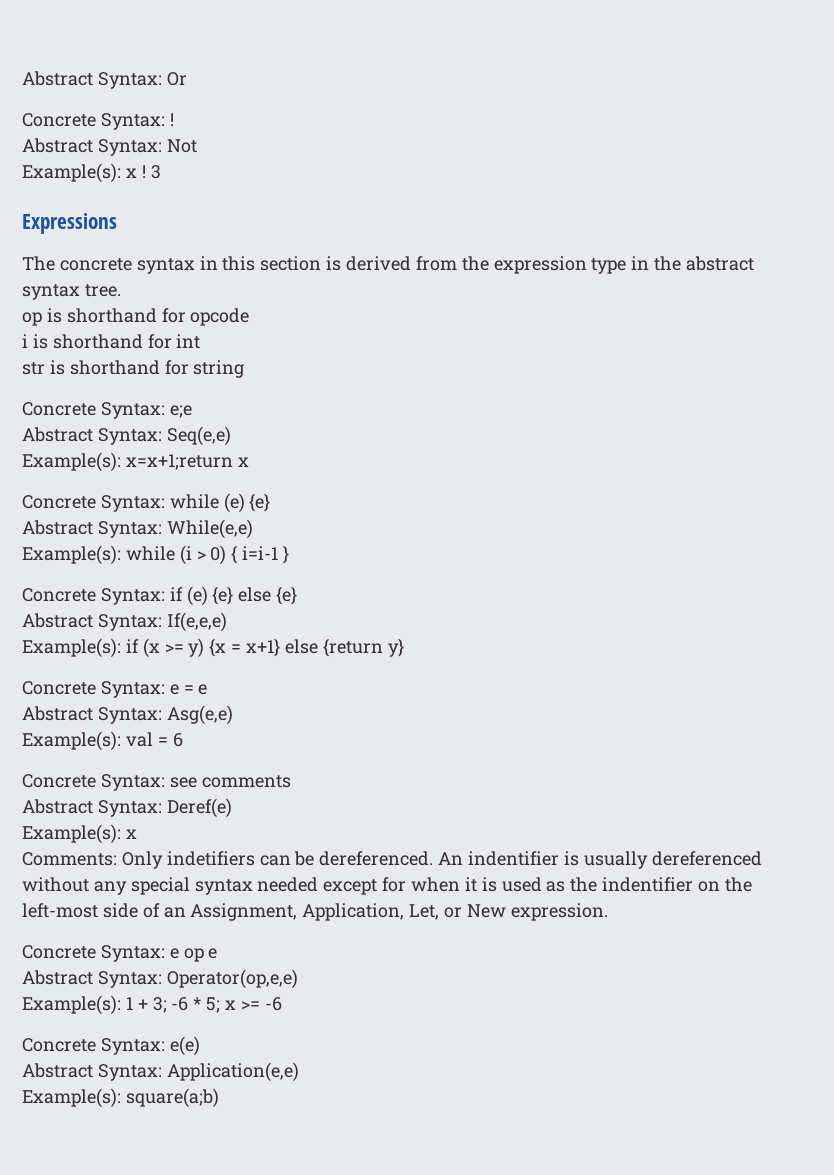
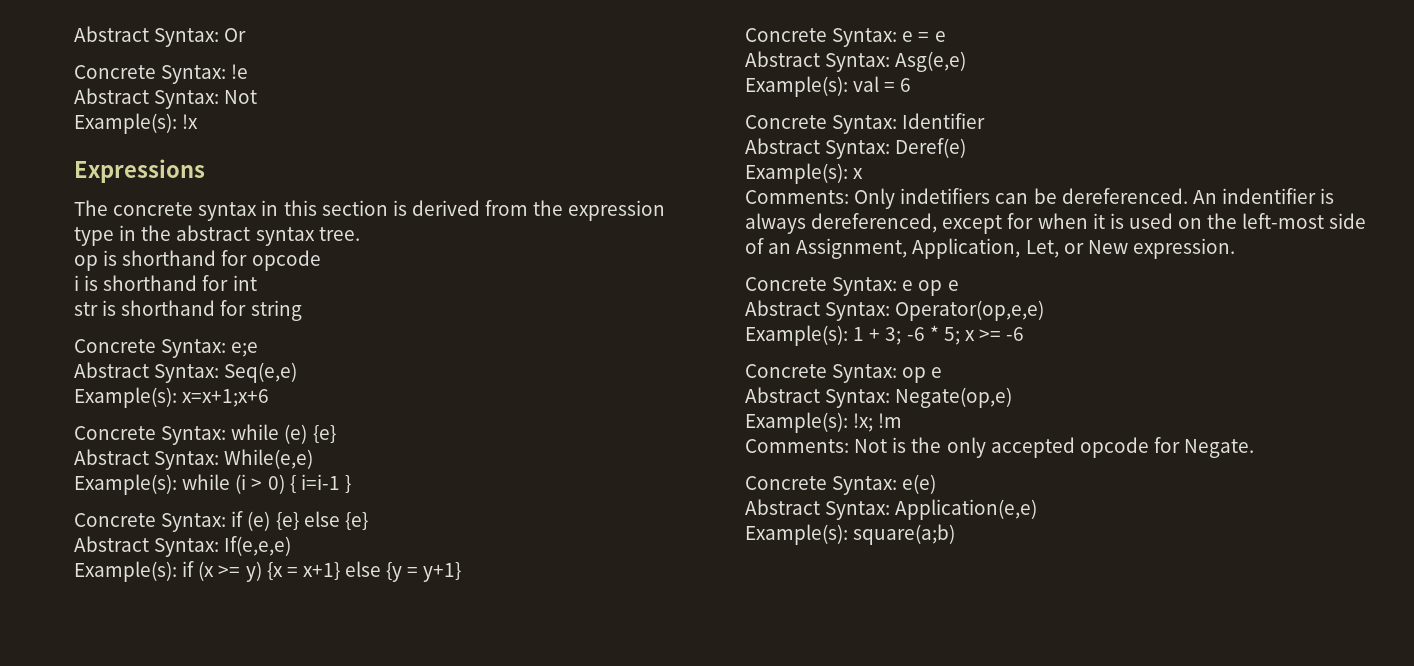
- Concrete Syntax: !
+ Concrete Syntax: !e
- Example(s): x ! 3
+ Example(s): !x
- Example(s): x=x+1;return x
+ Example(s): x=x+1;x+6
- Example(s): if (x >= y) {x = x+1} else {return y}
+ Example(s): if (x >= y) {x = x+1} else {y = y+1}
- Concrete Syntax: see comments
+ Concrete Syntax: Identifier
- An indentifier is usually dereferenced without any special syntax needed except for when it is used as the indentifier on the left-most side of an Assignment, Application, Let, or New expression.
+ An indentifier is always dereferenced, except for when it is used on the left-most side of an Assignment, Application, Let, or New expression.
+ Concrete Syntax: op e
+ Abstract Syntax: Negate(op,e)
+ Example(s): !x; !m
+ Comments: Not is the only accepted opcode for Negate.

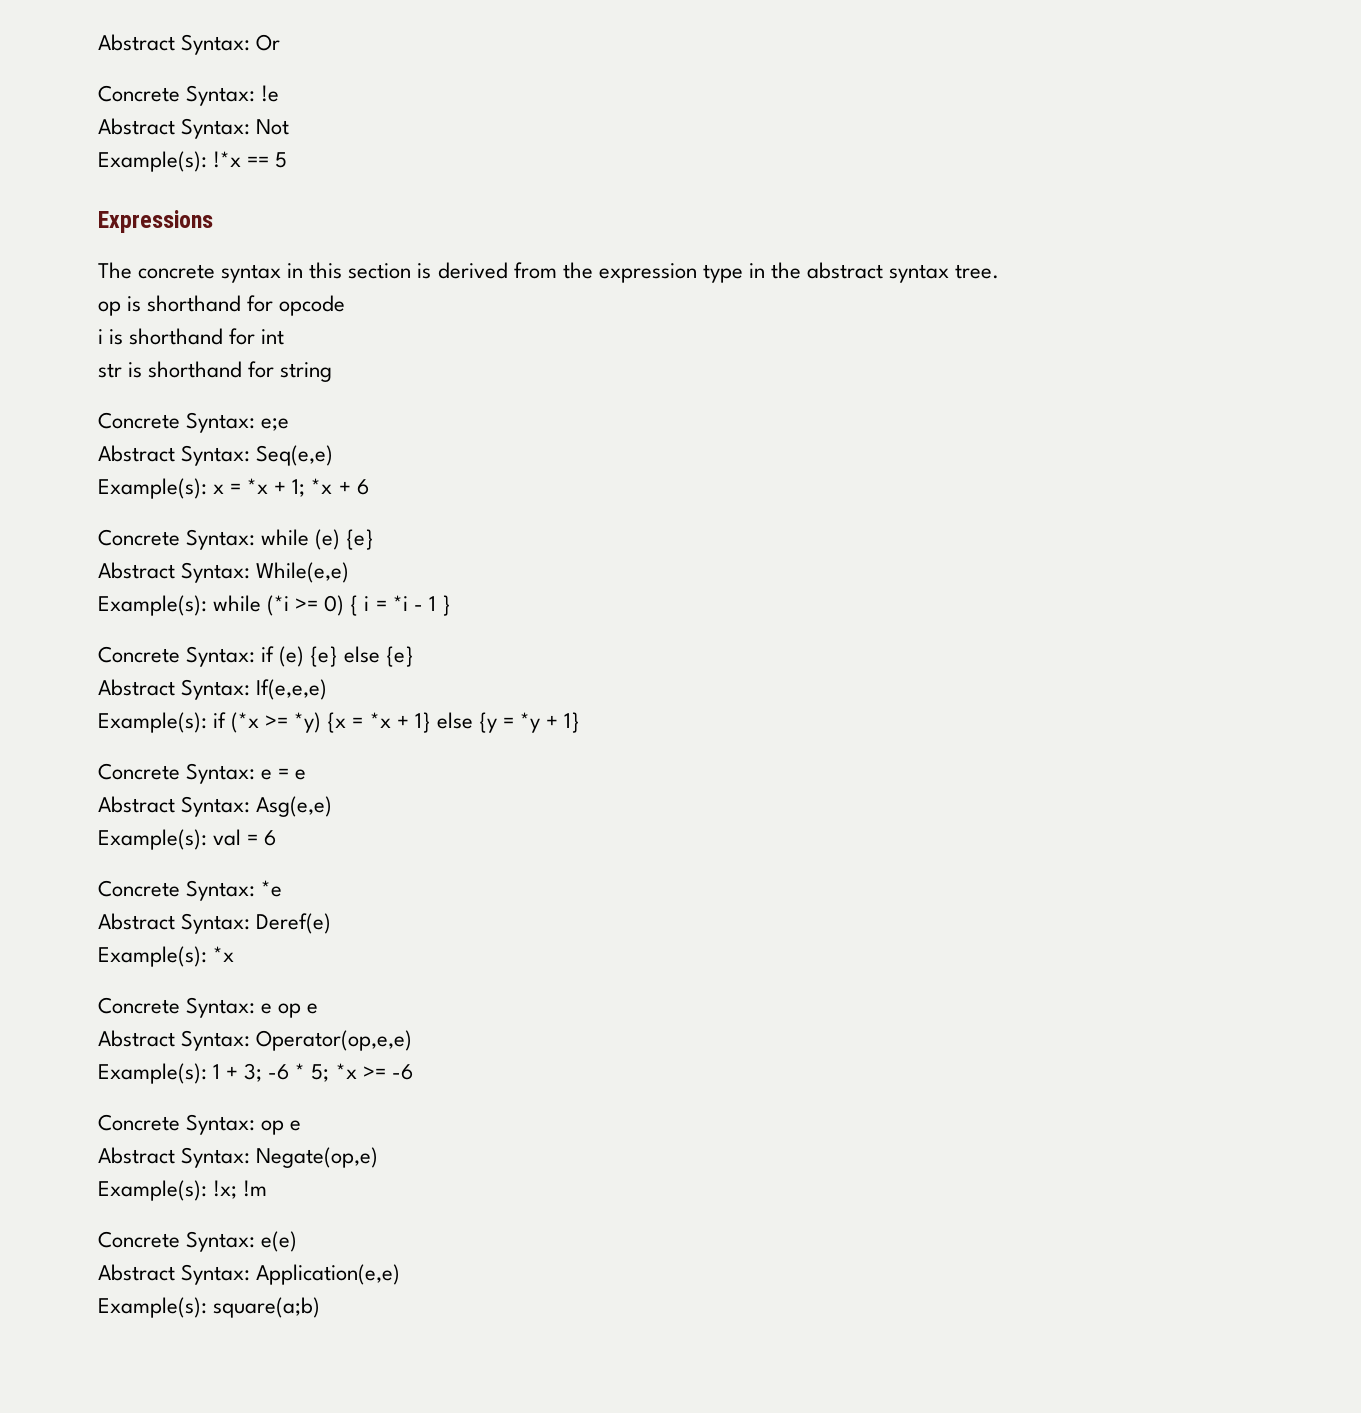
- Example(s): !x
+ Example(s): !*x == 5
- Example(s): x=x+1;x+6
+ Example(s): x = *x + 1; *x + 6
- Example(s): while (i > 0) { i=i-1 }
+ Example(s): while (*i >= 0) { i = *i - 1 }
- Example(s): if (x >= y) {x = x+1} else {y = y+1}
+ Example(s): if (*x >= *y) {x = *x + 1} else {y = *y + 1}
- Concrete Syntax: Identifier
+ Concrete Syntax: *e
- Example(s): x
- Comments: Only indetifiers can be dereferenced. An indentifier is always dereferenced, except for when it is used on the left-most side of an Assignment, Application, Let, or New expression.
+ Example(s): *x
- Example(s): 1 + 3; -6 * 5; x >= -6
+ Example(s): 1 + 3; -6 * 5; *x >= -6
- Comments: Not is the only accepted opcode for Negate.

